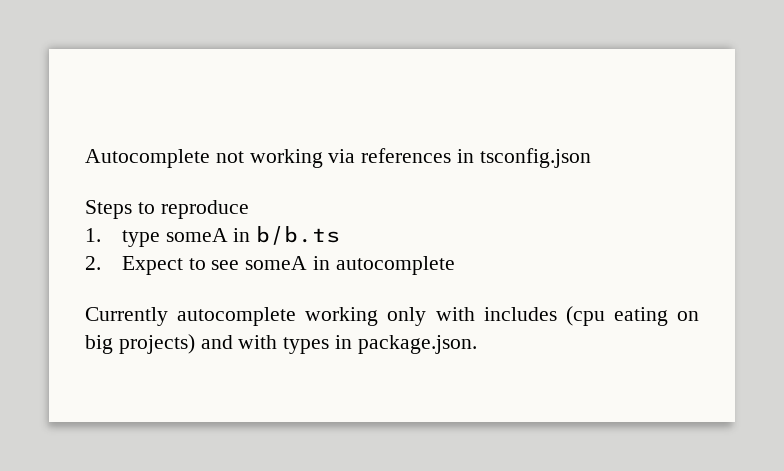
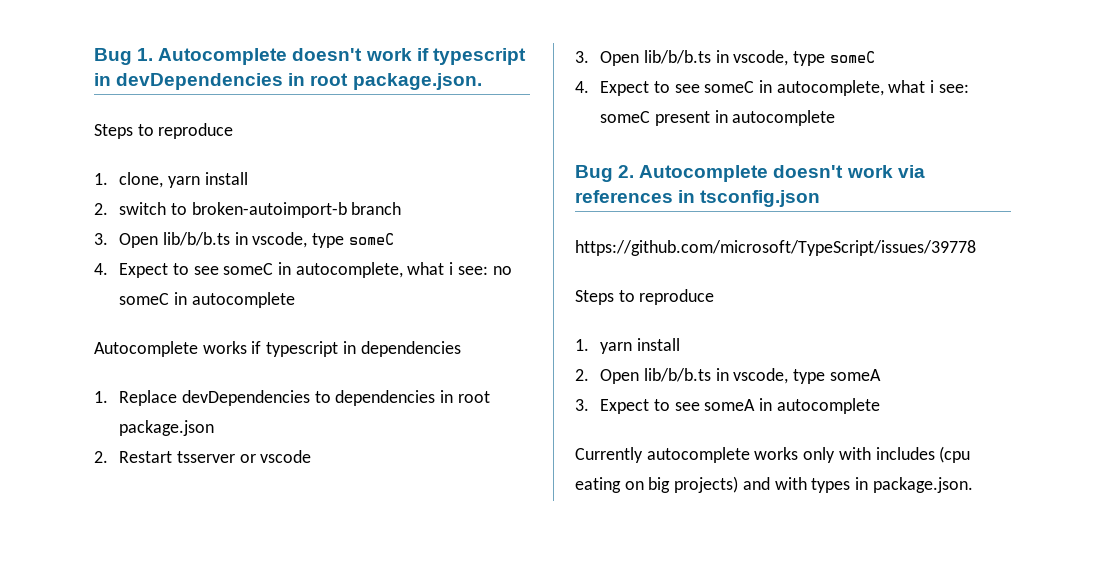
- Autocomplete not working via references in tsconfig.json
+ Bug 1. Autocomplete doesn't work if typescript in devDependencies in root package.json.
  Steps to reproduce
- 1. type someA in b/b.ts
- 2. Expect to see someA in autocomplete
+ 1. clone, yarn install
+ 2. switch to broken-autoimport-b branch
+ 3. Open lib/b/b.ts in vscode, type someC
+ 4. Expect to see someC in autocomplete, what i see: no someC in autocomplete
+ Autocomplete works if typescript in dependencies
+ 1. Replace devDependencies to dependencies in root package.json
+ 2. Restart tsserver or vscode
+ 3. Open lib/b/b.ts in vscode, type someC
+ 4. Expect to see someC in autocomplete, what i see: someC present in autocomplete
+ Bug 2. Autocomplete doesn't work via references in tsconfig.json
+ https://github.com/microsoft/TypeScript/issues/39778
+ Steps to reproduce
+ 1. yarn install
+ 2. Open lib/b/b.ts in vscode, type someA
+ 3. Expect to see someA in autocomplete
- Currently autocomplete working only with includes (cpu eating on big projects) and with types in package.json.
+ Currently autocomplete works only with includes (cpu eating on big projects) and with types in package.json.

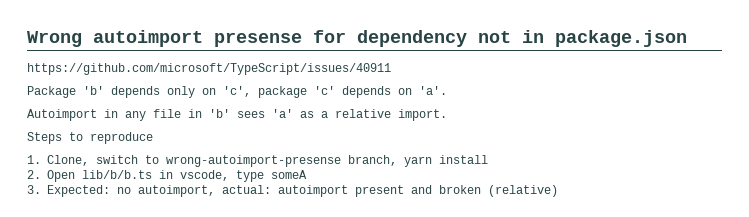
- Bug 1. Autocomplete doesn't work if typescript in devDependencies in root package.json.
+ Wrong autoimport presense for dependency not in package.json
+ https://github.com/microsoft/TypeScript/issues/40911
+ Package 'b' depends only on 'c', package 'c' depends on 'a'.
+ Autoimport in any file in 'b' sees 'a' as a relative import.
  Steps to reproduce
- 1. clone, yarn install
- 2. switch to broken-autoimport-b branch
- 3. Open lib/b/b.ts in vscode, type someC
- 4. Expect to see someC in autocomplete, what i see: no someC in autocomplete
- Autocomplete works if typescript in dependencies
- 1. Replace devDependencies to dependencies in root package.json
- 2. Restart tsserver or vscode
- 3. Open lib/b/b.ts in vscode, type someC
- 4. Expect to see someC in autocomplete, what i see: someC present in autocomplete
- Bug 2. Autocomplete doesn't work via references in tsconfig.json
- https://github.com/microsoft/TypeScript/issues/39778
- Steps to reproduce
- 1. yarn install
+ 1. Clone, switch to wrong-autoimport-presense branch, yarn install
- 3. Expect to see someA in autocomplete
- Currently autocomplete works only with includes (cpu eating on big projects) and with types in package.json.
+ 3. Expected: no autoimport, actual: autoimport present and broken (relative)

